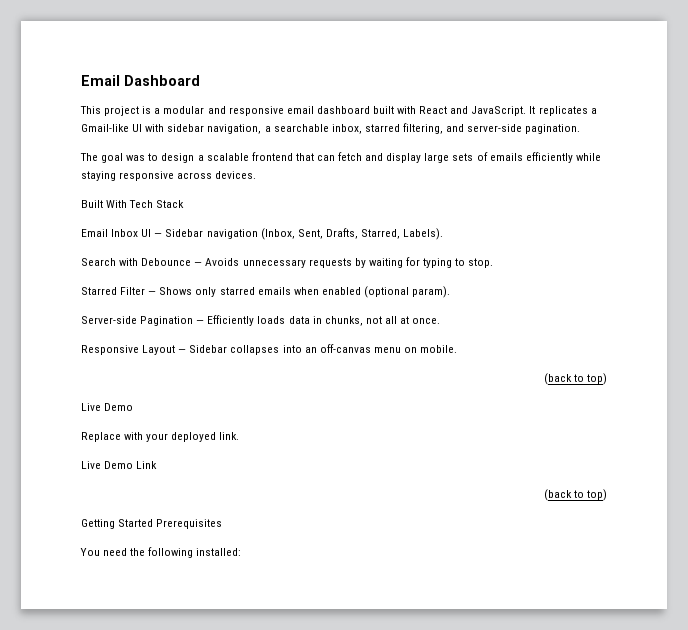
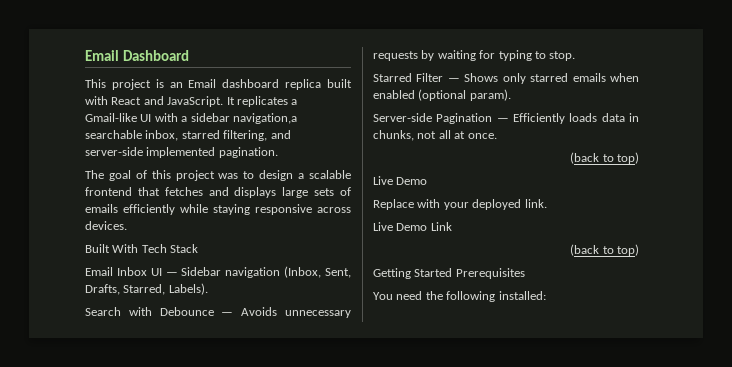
- This project is a modular and responsive email dashboard built with React and JavaScript.
+ This project is an Email dashboard replica built with React and JavaScript.
- It replicates a Gmail-like UI with sidebar navigation, a searchable inbox, starred filtering, and server-side pagination.
+ It replicates a Gmail-like UI with a sidebar navigation,a searchable inbox, starred filtering, and server-side implemented pagination.
- The goal was to design a scalable frontend that can fetch and display large sets of emails efficiently while staying responsive across devices.
+ The goal of this project was to design a scalable frontend that fetches and displays large sets of emails efficiently while staying responsive across devices.
- Responsive Layout — Sidebar collapses into an off-canvas menu on mobile.

